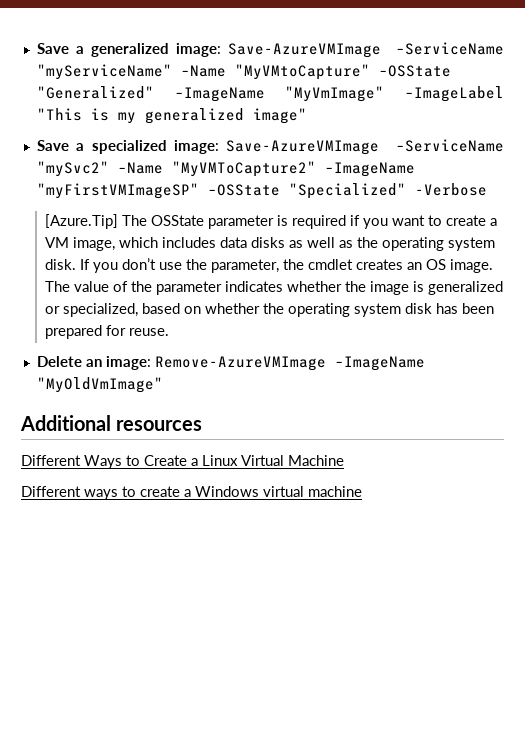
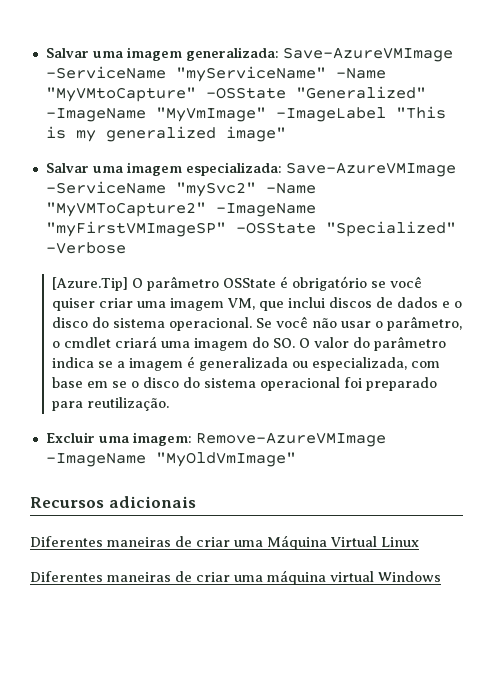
- Save a generalized image: Save-AzureVMImage –ServiceName "myServiceName" –Name "MyVMtoCapture" –OSState "Generalized" –ImageName "MyVmImage" –ImageLabel "This is my generalized image"
+ Salvar uma imagem generalizada: Save-AzureVMImage –ServiceName "myServiceName" –Name "MyVMtoCapture" –OSState "Generalized" –ImageName "MyVmImage" –ImageLabel "This is my generalized image"
- Save a specialized image: Save-AzureVMImage –ServiceName "mySvc2" –Name "MyVMToCapture2" –ImageName "myFirstVMImageSP" –OSState "Specialized" -Verbose
+ Salvar uma imagem especializada: Save-AzureVMImage –ServiceName "mySvc2" –Name "MyVMToCapture2" –ImageName "myFirstVMImageSP" –OSState "Specialized" -Verbose
- [Azure.Tip] The OSState parameter is required if you want to create a VM image, which includes data disks as well as the operating system disk. If you don’t use the parameter, the cmdlet creates an OS image. The value of the parameter indicates whether the image is generalized or specialized, based on whether the operating system disk has been prepared for reuse.
- Delete an image: Remove-AzureVMImage –ImageName "MyOldVmImage"
- Additional resources
- Different Ways to Create a Linux Virtual Machine
- Different ways to create a Windows virtual machine
+ [Azure.Tip] O parâmetro OSState é obrigatório se você quiser criar uma imagem VM, que inclui discos de dados e o disco do sistema operacional. Se você não usar o parâmetro, o cmdlet criará uma imagem do SO. O valor do parâmetro indica se a imagem é generalizada ou especializada, com base em se o disco do sistema operacional foi preparado para reutilização.
+ Excluir uma imagem: Remove-AzureVMImage –ImageName "MyOldVmImage"
+ Recursos adicionais
+ Diferentes maneiras de criar uma Máquina Virtual Linux
+ Diferentes maneiras de criar uma máquina virtual Windows

